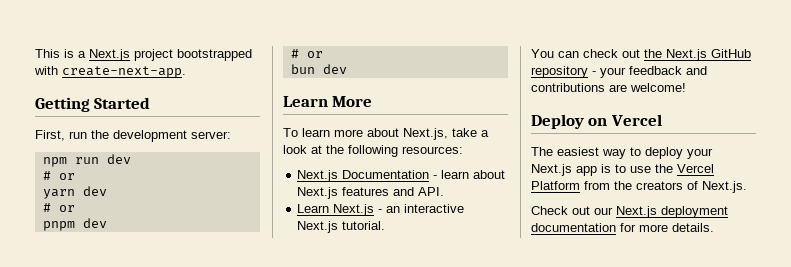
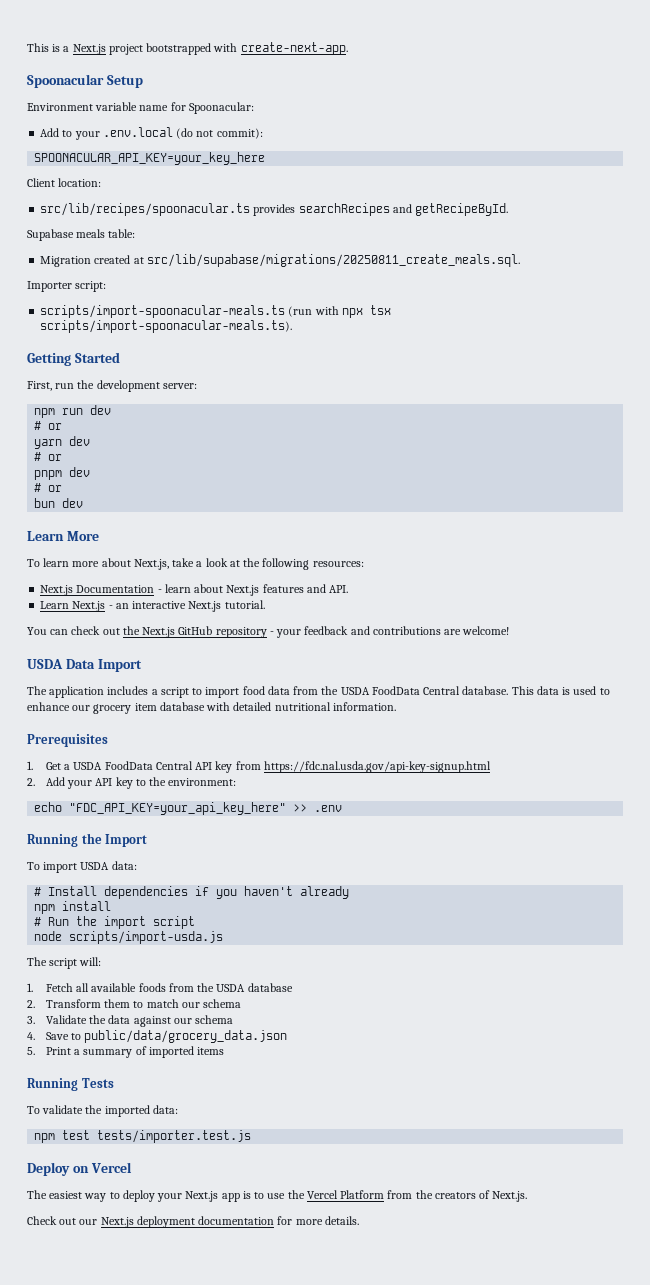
+ Spoonacular Setup
+ Environment variable name for Spoonacular:
+ Add to your .env.local (do not commit):
+ SPOONACULAR_API_KEY=your_key_here
+ Client location:
+ src/lib/recipes/spoonacular.ts provides searchRecipes and getRecipeById.
+ Supabase meals table:
+ Migration created at src/lib/supabase/migrations/20250811_create_meals.sql.
+ Importer script:
+ scripts/import-spoonacular-meals.ts (run with npx tsx scripts/import-spoonacular-meals.ts).
+ USDA Data Import
+ The application includes a script to import food data from the USDA FoodData Central database. This data is used to enhance our grocery item database with detailed nutritional information.
+ Prerequisites
+ 1. Get a USDA FoodData Central API key from https://fdc.nal.usda.gov/api-key-signup.html
+ 2. Add your API key to the environment:
+ echo "FDC_API_KEY=your_api_key_here" >> .env
+ Running the Import
+ To import USDA data:
+ # Install dependencies if you haven't already
+ npm install
+ # Run the import script
+ node scripts/import-usda.js
+ The script will:
+ 1. Fetch all available foods from the USDA database
+ 2. Transform them to match our schema
+ 3. Validate the data against our schema
+ 4. Save to public/data/grocery_data.json
+ 5. Print a summary of imported items
+ Running Tests
+ To validate the imported data:
+ npm test tests/importer.test.js

